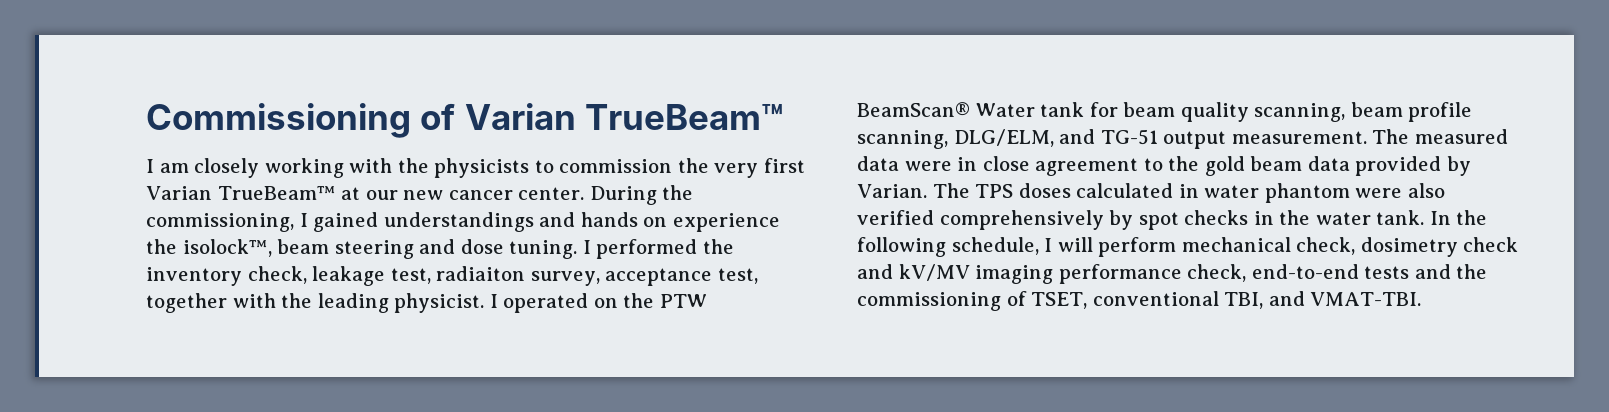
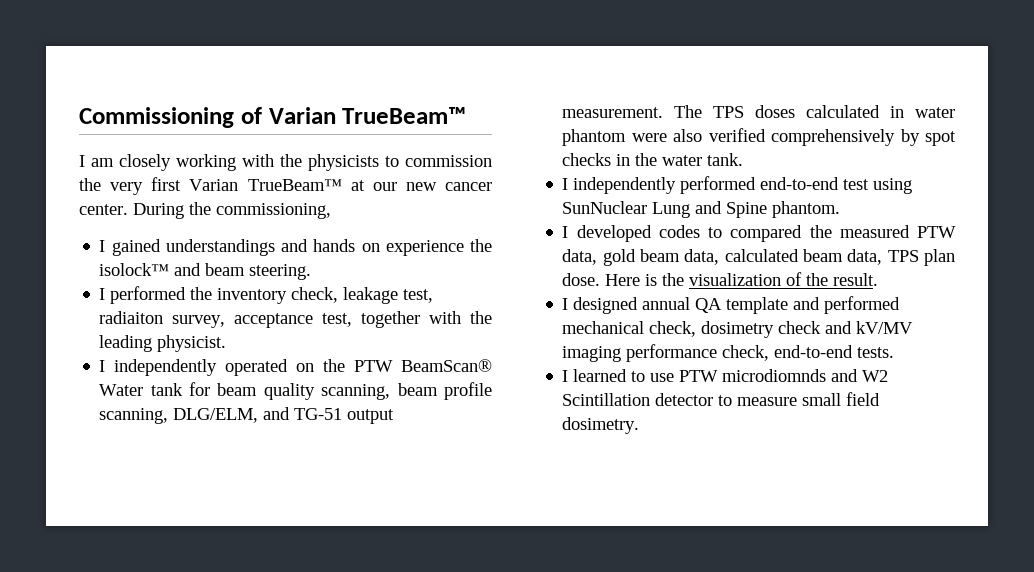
- During the commissioning, I gained understandings and hands on experience the isolock™, beam steering and dose tuning. I performed the inventory check, leakage test, radiaiton survey, acceptance test, together with the leading physicist. I operated on the PTW BeamScan® Water tank for beam quality scanning, beam profile scanning, DLG/ELM, and TG-51 output measurement.
+ During the commissioning,
+ I gained understandings and hands on experience the isolock™ and beam steering.
+ I performed the inventory check, leakage test, radiaiton survey, acceptance test, together with the leading physicist.
+ I independently operated on the PTW BeamScan® Water tank for beam quality scanning, beam profile scanning, DLG/ELM, and TG-51 output measurement.
- The measured data were in close agreement to the gold beam data provided by Varian. The TPS doses calculated in water phantom were also verified comprehensively by spot checks in the water tank. In the following schedule, I will perform mechanical check, dosimetry check and kV/MV imaging performance check, end-to-end tests and the commissioning of TSET, conventional TBI, and VMAT-TBI.
+ The TPS doses calculated in water phantom were also verified comprehensively by spot checks in the water tank.
+ I independently performed end-to-end test using SunNuclear Lung and Spine phantom.
+ I developed codes to compared the measured PTW data, gold beam data, calculated beam data, TPS plan dose. Here is the visualization of the result.
+ I designed annual QA template and performed mechanical check, dosimetry check and kV/MV imaging performance check, end-to-end tests.
+ I learned to use PTW microdiomnds and W2 Scintillation detector to measure small field dosimetry.

